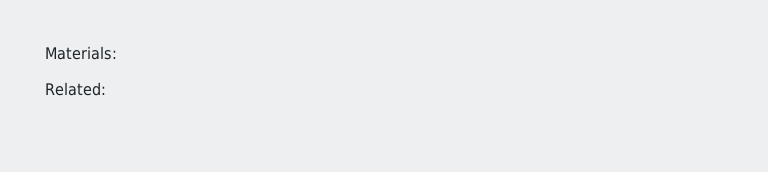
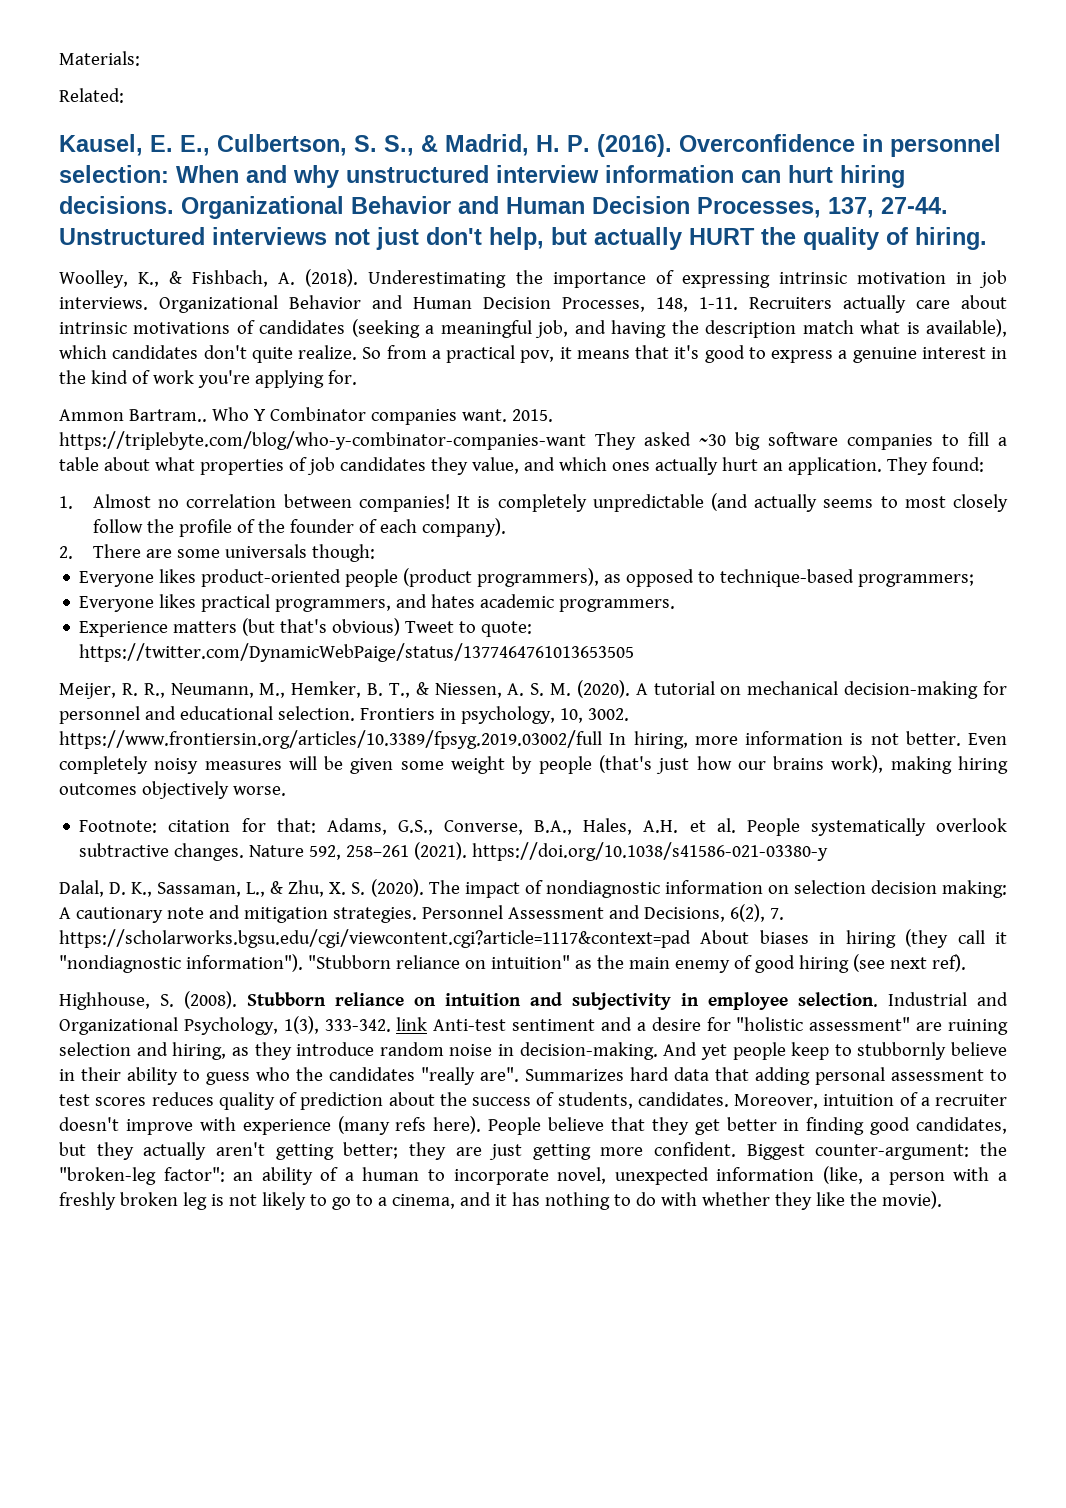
+ Kausel, E. E., Culbertson, S. S., & Madrid, H. P. (2016). Overconfidence in personnel selection: When and why unstructured interview information can hurt hiring decisions. Organizational Behavior and Human Decision Processes, 137, 27-44. Unstructured interviews not just don't help, but actually HURT the quality of hiring.
+ Woolley, K., & Fishbach, A. (2018). Underestimating the importance of expressing intrinsic motivation in job interviews. Organizational Behavior and Human Decision Processes, 148, 1-11. Recruiters actually care about intrinsic motivations of candidates (seeking a meaningful job, and having the description match what is available), which candidates don't quite realize. So from a practical pov, it means that it's good to express a genuine interest in the kind of work you're applying for.
+ Ammon Bartram.. Who Y Combinator companies want. 2015. https://triplebyte.com/blog/who-y-combinator-companies-want They asked ~30 big software companies to fill a table about what properties of job candidates they value, and which ones actually hurt an application. They found:
+ 1. Almost no correlation between companies! It is completely unpredictable (and actually seems to most closely follow the profile of the founder of each company).
+ 2. There are some universals though:
+ Everyone likes product-oriented people (product programmers), as opposed to technique-based programmers;
+ Everyone likes practical programmers, and hates academic programmers.
+ Experience matters (but that's obvious) Tweet to quote: https://twitter.com/DynamicWebPaige/status/1377464761013653505
+ Meijer, R. R., Neumann, M., Hemker, B. T., & Niessen, A. S. M. (2020). A tutorial on mechanical decision-making for personnel and educational selection. Frontiers in psychology, 10, 3002. https://www.frontiersin.org/articles/10.3389/fpsyg.2019.03002/full In hiring, more information is not better. Even completely noisy measures will be given some weight by people (that's just how our brains work), making hiring outcomes objectively worse.
+ Footnote: citation for that: Adams, G.S., Converse, B.A., Hales, A.H. et al. People systematically overlook subtractive changes. Nature 592, 258–261 (2021). https://doi.org/10.1038/s41586-021-03380-y
+ Dalal, D. K., Sassaman, L., & Zhu, X. S. (2020). The impact of nondiagnostic information on selection decision making: A cautionary note and mitigation strategies. Personnel Assessment and Decisions, 6(2), 7. https://scholarworks.bgsu.edu/cgi/viewcontent.cgi?article=1117&context=pad About biases in hiring (they call it "nondiagnostic information"). "Stubborn reliance on intuition" as the main enemy of good hiring (see next ref).
+ Highhouse, S. (2008). Stubborn reliance on intuition and subjectivity in employee selection. Industrial and Organizational Psychology, 1(3), 333-342. link Anti-test sentiment and a desire for "holistic assessment" are ruining selection and hiring, as they introduce random noise in decision-making. And yet people keep to stubbornly believe in their ability to guess who the candidates "really are". Summarizes hard data that adding personal assessment to test scores reduces quality of prediction about the success of students, candidates. Moreover, intuition of a recruiter doesn't improve with experience (many refs here). People believe that they get better in finding good candidates, but they actually aren't getting better; they are just getting more confident. Biggest counter-argument: the "broken-leg factor": an ability of a human to incorporate novel, unexpected information (like, a person with a freshly broken leg is not likely to go to a cinema, and it has nothing to do with whether they like the movie).

